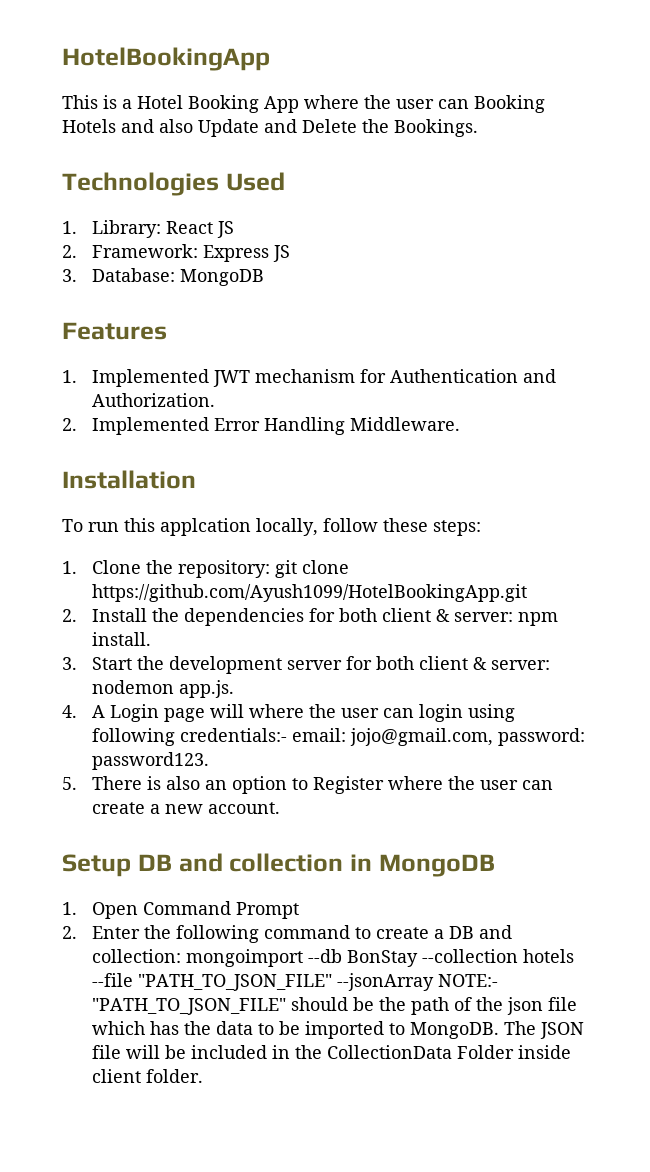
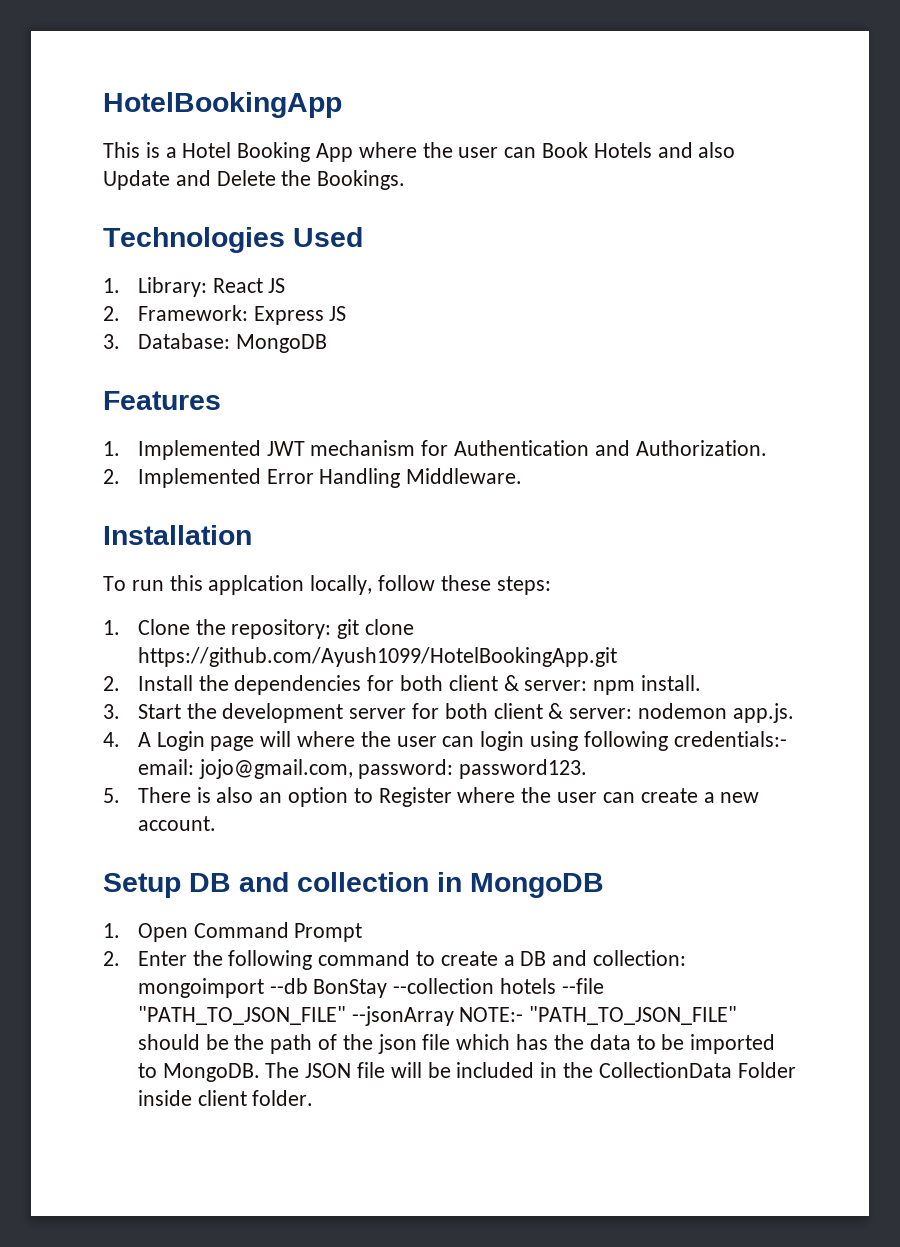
- This is a Hotel Booking App where the user can Booking Hotels and also Update and Delete the Bookings.
+ This is a Hotel Booking App where the user can Book Hotels and also Update and Delete the Bookings.

